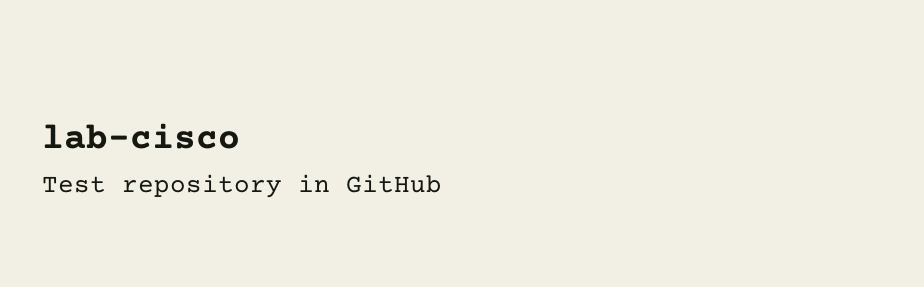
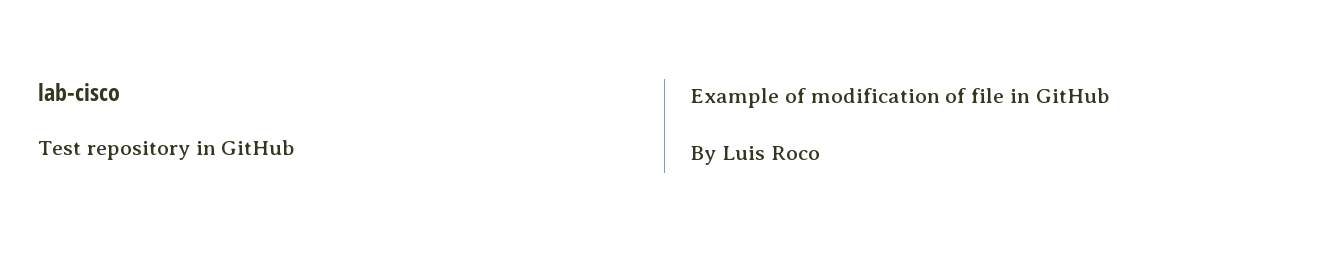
+ Example of modification of file in GitHub
+ By Luis Roco

